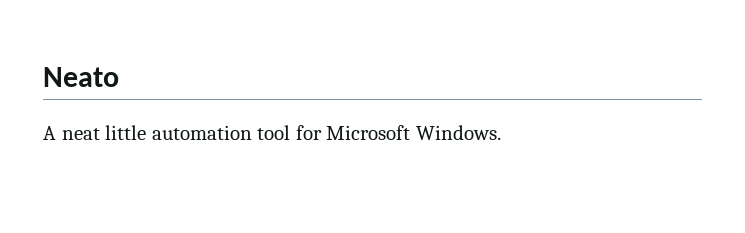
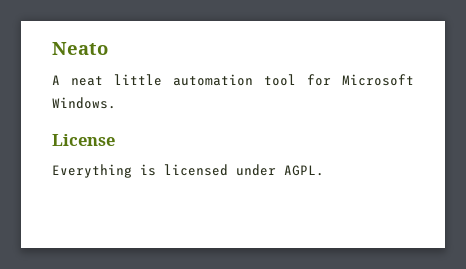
+ License
+ Everything is licensed under AGPL.

